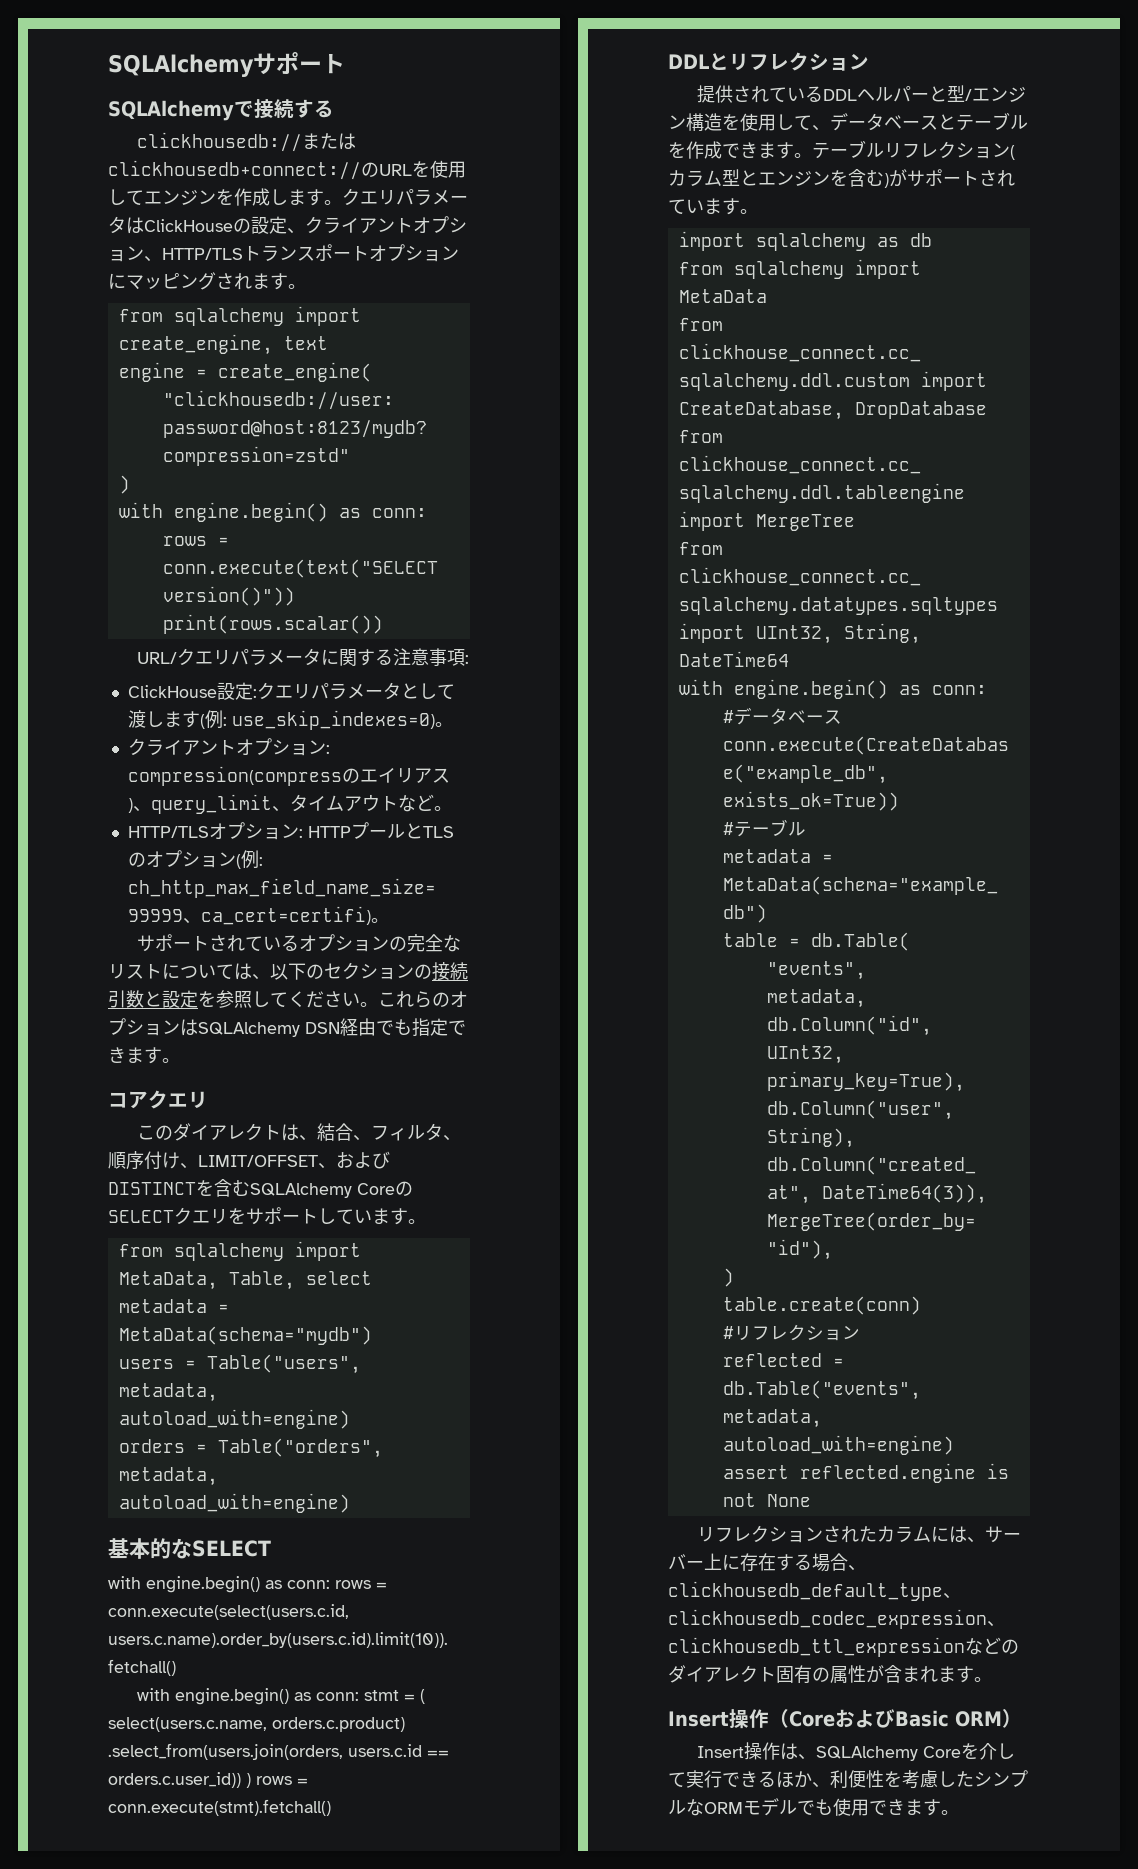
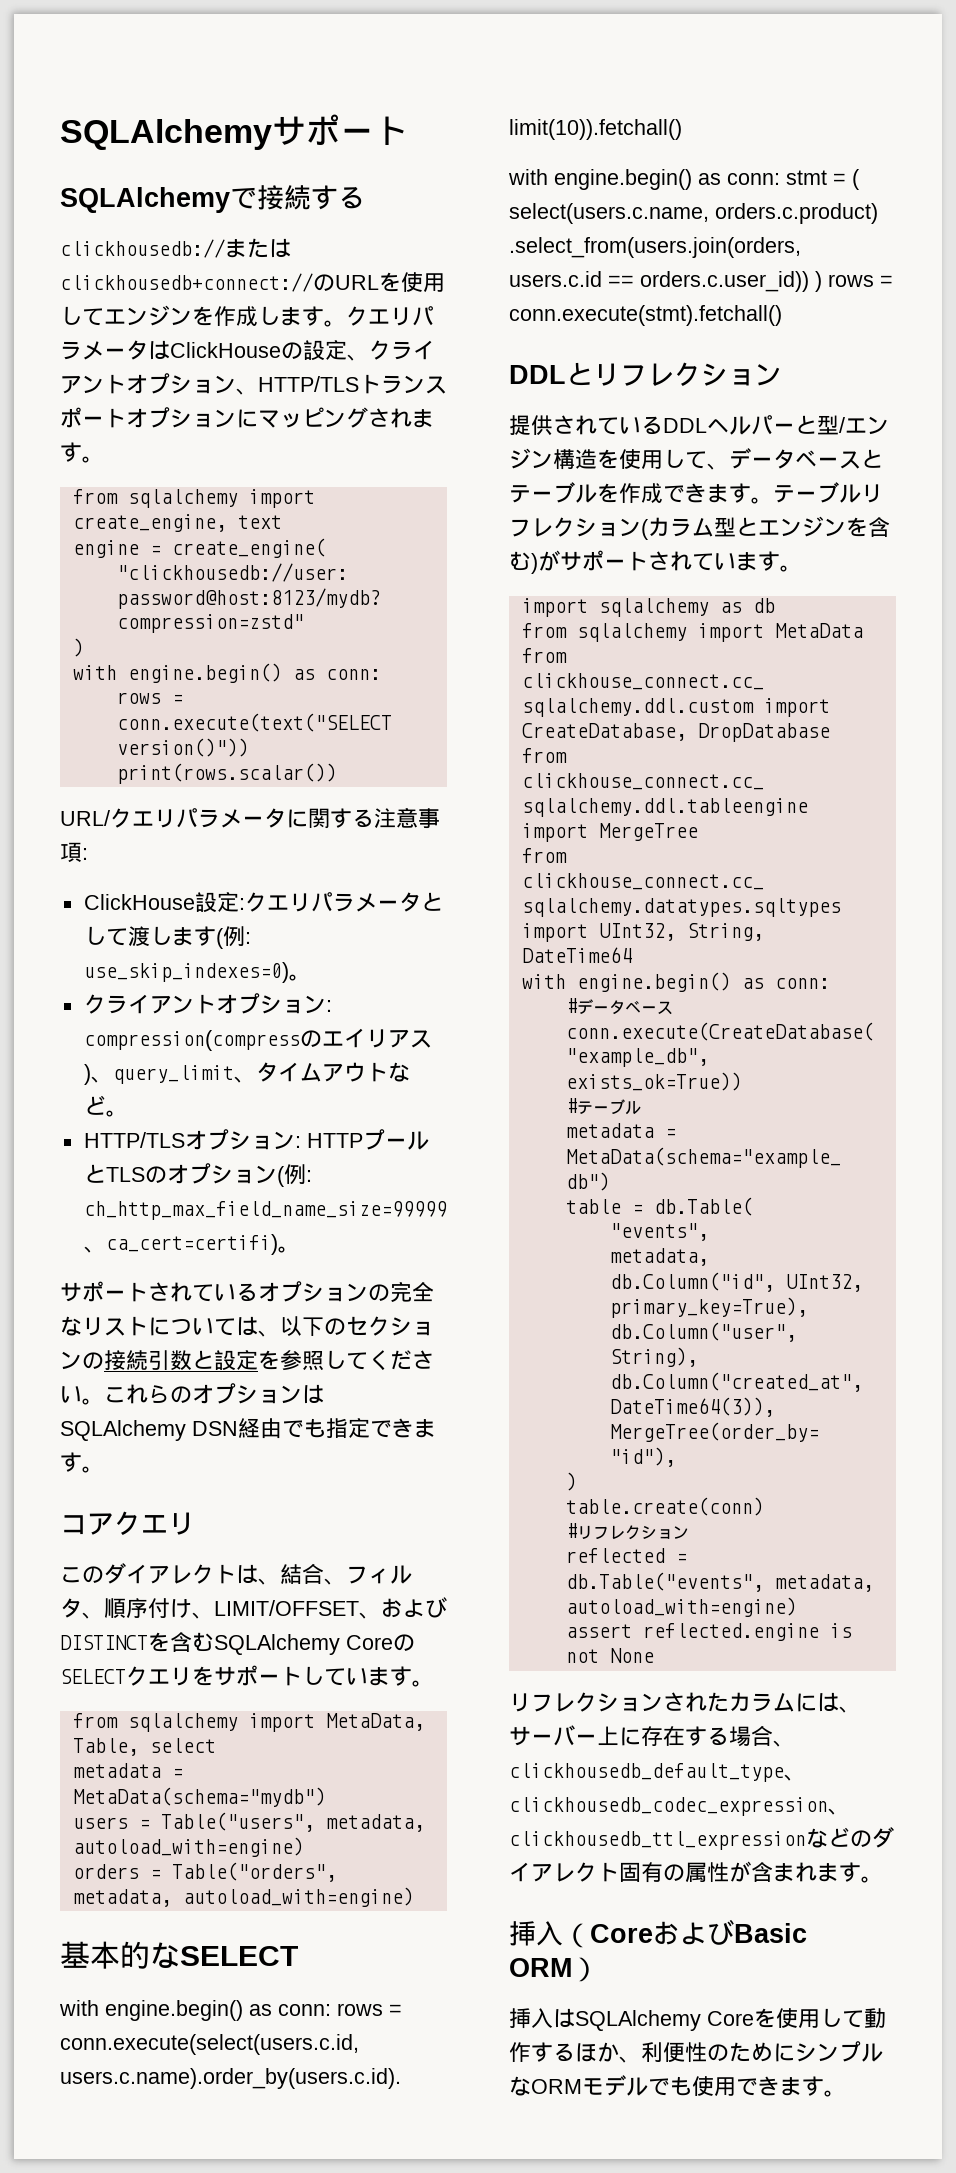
- Insert操作（CoreおよびBasic ORM）
+ 挿入（CoreおよびBasic ORM）
- Insert操作は、SQLAlchemy Coreを介して実行できるほか、利便性を考慮したシンプルなORMモデルでも使用できます。
+ 挿入はSQLAlchemy Coreを使用して動作するほか、利便性のためにシンプルなORMモデルでも使用できます。

